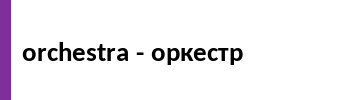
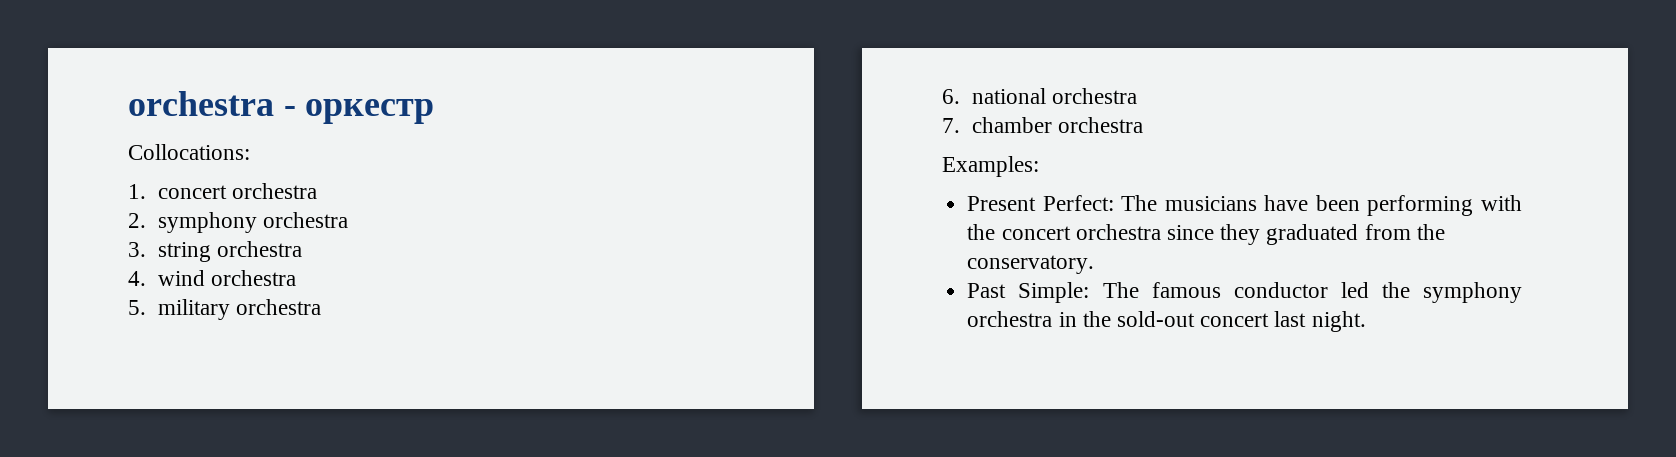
+ Collocations:
+ 1. concert orchestra
+ 2. symphony orchestra
+ 3. string orchestra
+ 4. wind orchestra
+ 5. military orchestra
+ 6. national orchestra
+ 7. chamber orchestra
+ Examples:
+ Present Perfect: The musicians have been performing with the concert orchestra since they graduated from the conservatory.
+ Past Simple: The famous conductor led the symphony orchestra in the sold-out concert last night.

